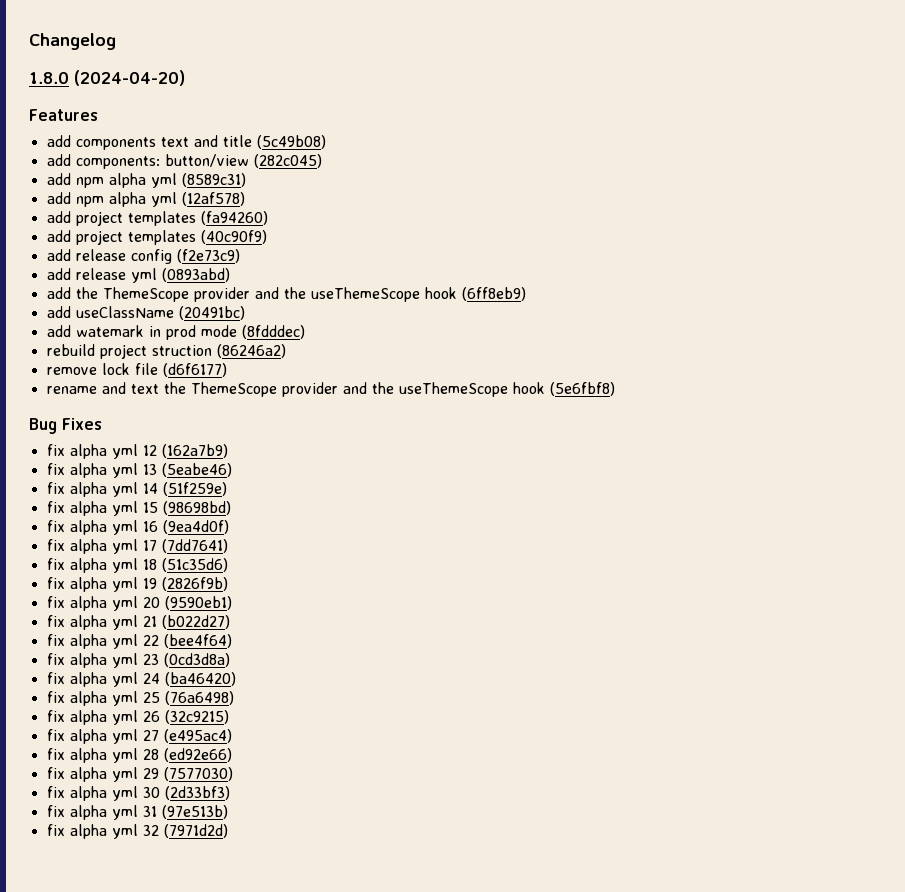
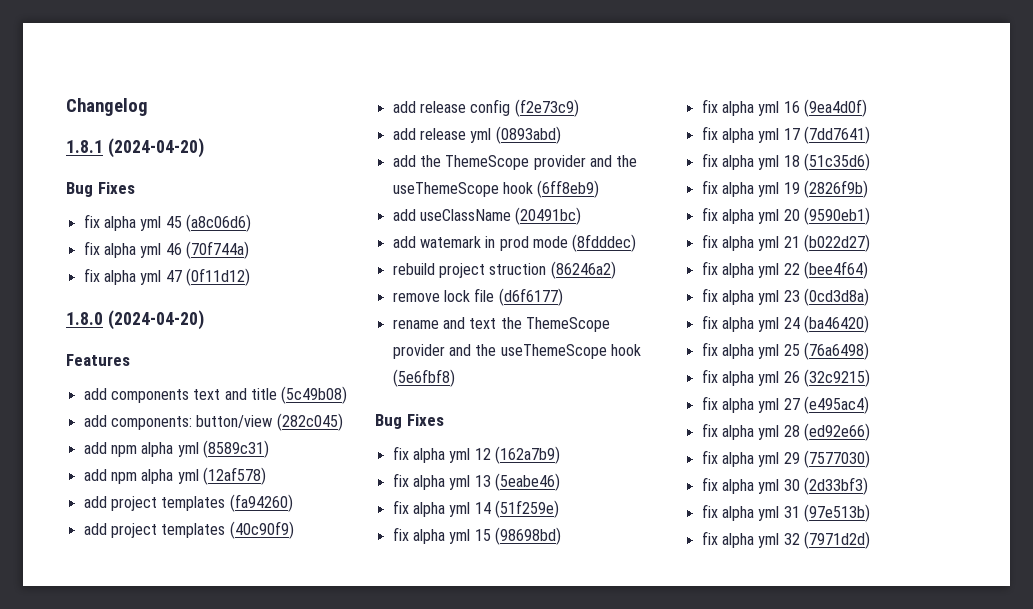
+ 1.8.1 (2024-04-20)
+ Bug Fixes
+ fix alpha yml 45 (a8c06d6)
+ fix alpha yml 46 (70f744a)
+ fix alpha yml 47 (0f11d12)

